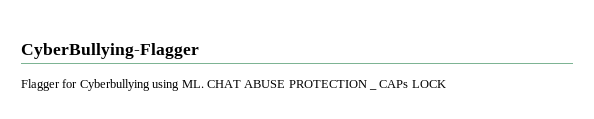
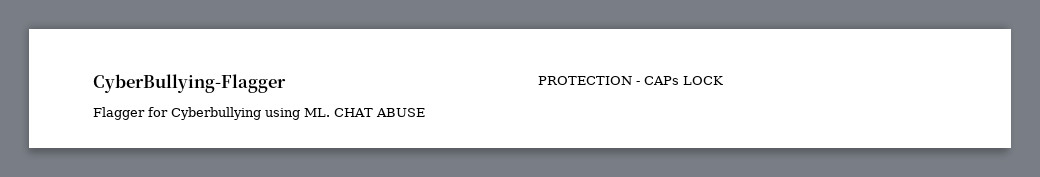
- Flagger for Cyberbullying using ML. CHAT ABUSE PROTECTION _ CAPs LOCK
+ Flagger for Cyberbullying using ML. CHAT ABUSE PROTECTION - CAPs LOCK

